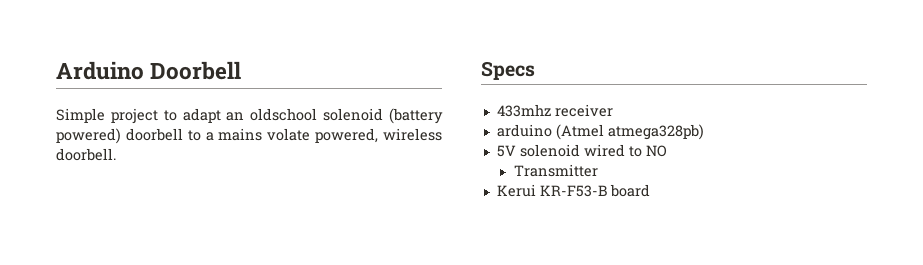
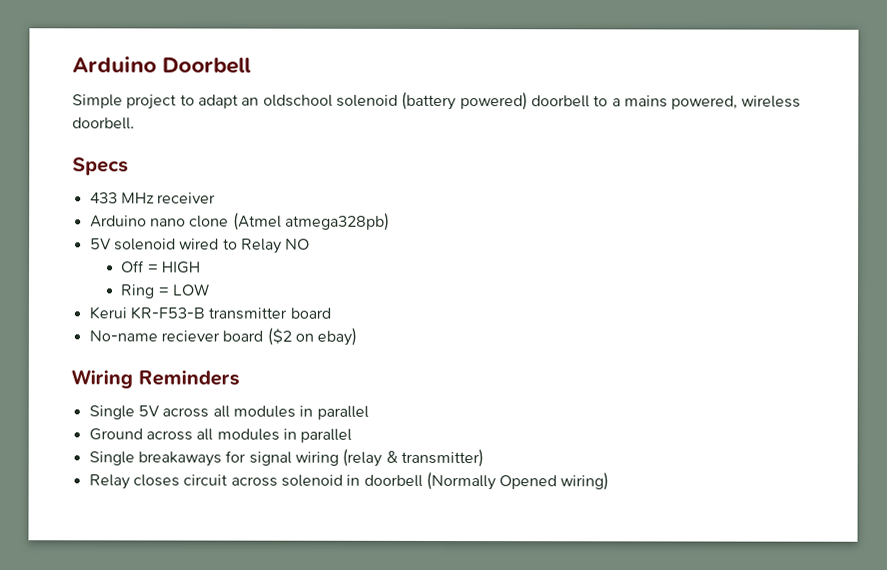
- Simple project to adapt an oldschool solenoid (battery powered) doorbell to a mains volate powered, wireless doorbell.
+ Simple project to adapt an oldschool solenoid (battery powered) doorbell to a mains powered, wireless doorbell.
- 433mhz receiver
+ 433 MHz receiver
- arduino (Atmel atmega328pb)
+ Arduino nano clone (Atmel atmega328pb)
- 5V solenoid wired to NO
+ 5V solenoid wired to Relay NO
- Transmitter
+ Off = HIGH
+ Ring = LOW
- Kerui KR-F53-B board
+ Kerui KR-F53-B transmitter board
+ No-name reciever board ($2 on ebay)
+ Wiring Reminders
+ Single 5V across all modules in parallel
+ Ground across all modules in parallel
+ Single breakaways for signal wiring (relay & transmitter)
+ Relay closes circuit across solenoid in doorbell (Normally Opened wiring)

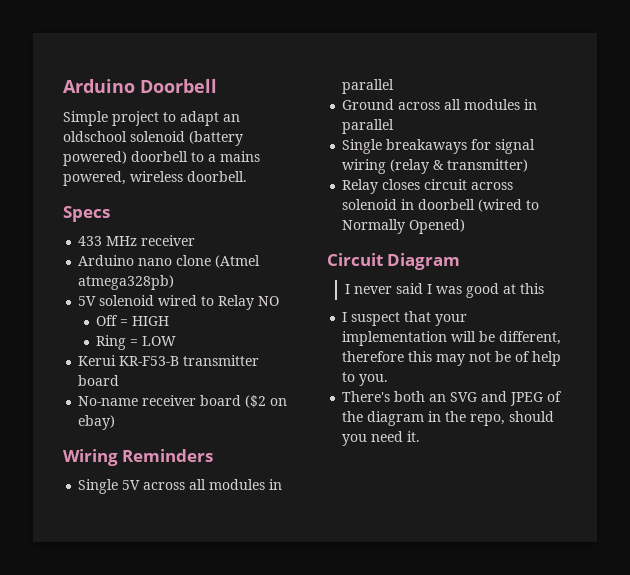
- No-name reciever board ($2 on ebay)
+ No-name receiver board ($2 on ebay)
- Relay closes circuit across solenoid in doorbell (Normally Opened wiring)
+ Relay closes circuit across solenoid in doorbell (wired to Normally Opened)
+ Circuit Diagram
+ I never said I was good at this
+ I suspect that your implementation will be different, therefore this may not be of help to you.
+ There's both an SVG and JPEG of the diagram in the repo, should you need it.

